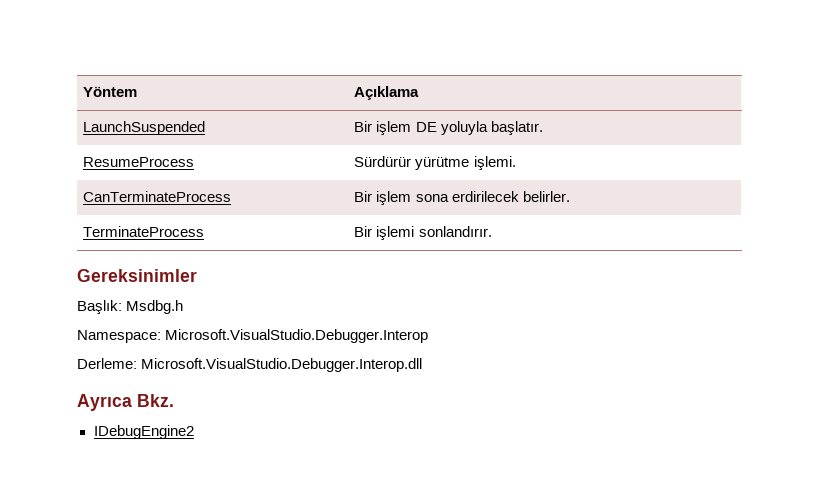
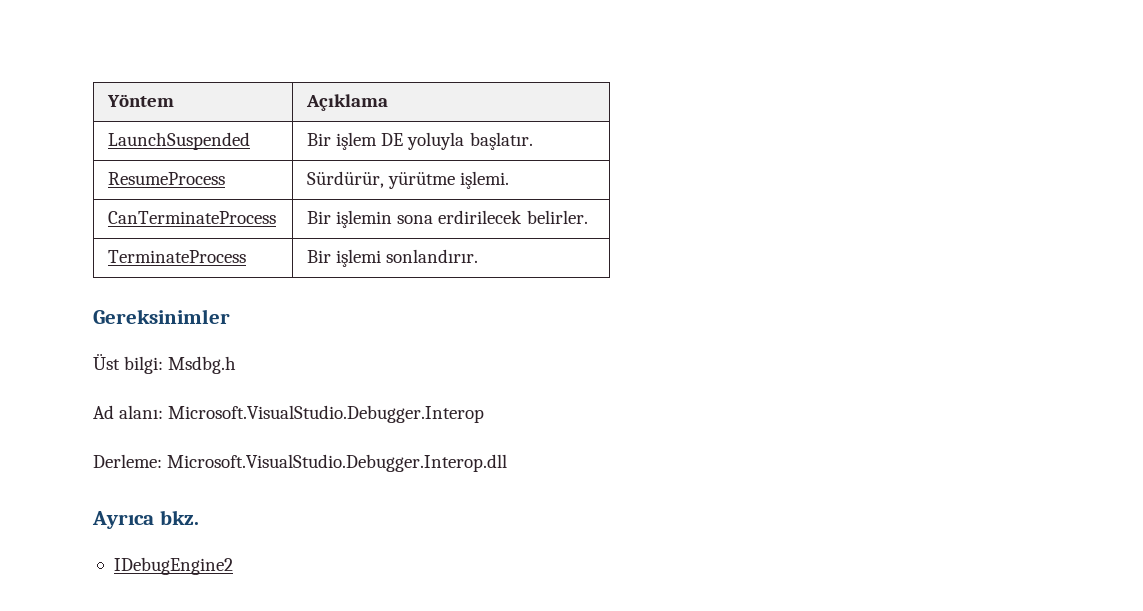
- ResumeProcess | Sürdürür yürütme işlemi.
+ ResumeProcess | Sürdürür, yürütme işlemi.
- CanTerminateProcess | Bir işlem sona erdirilecek belirler.
+ CanTerminateProcess | Bir işlemin sona erdirilecek belirler.
- Başlık: Msdbg.h
+ Üst bilgi: Msdbg.h
- Namespace: Microsoft.VisualStudio.Debugger.Interop
+ Ad alanı: Microsoft.VisualStudio.Debugger.Interop
- Ayrıca Bkz.
+ Ayrıca bkz.

